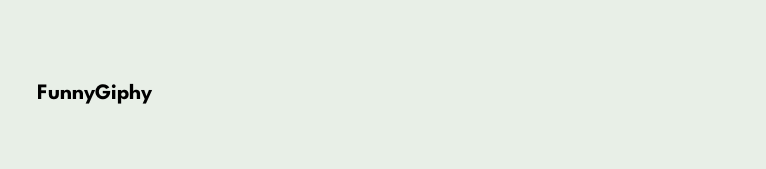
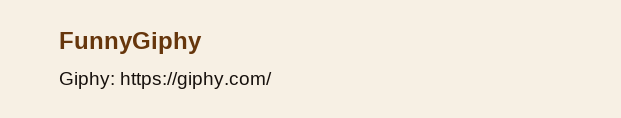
+ Giphy: https://giphy.com/

